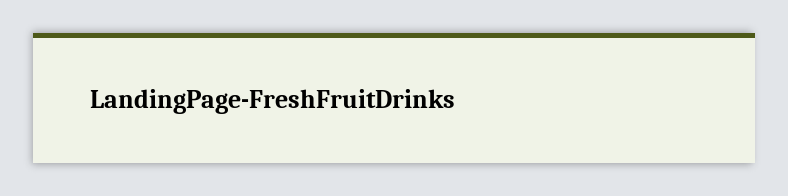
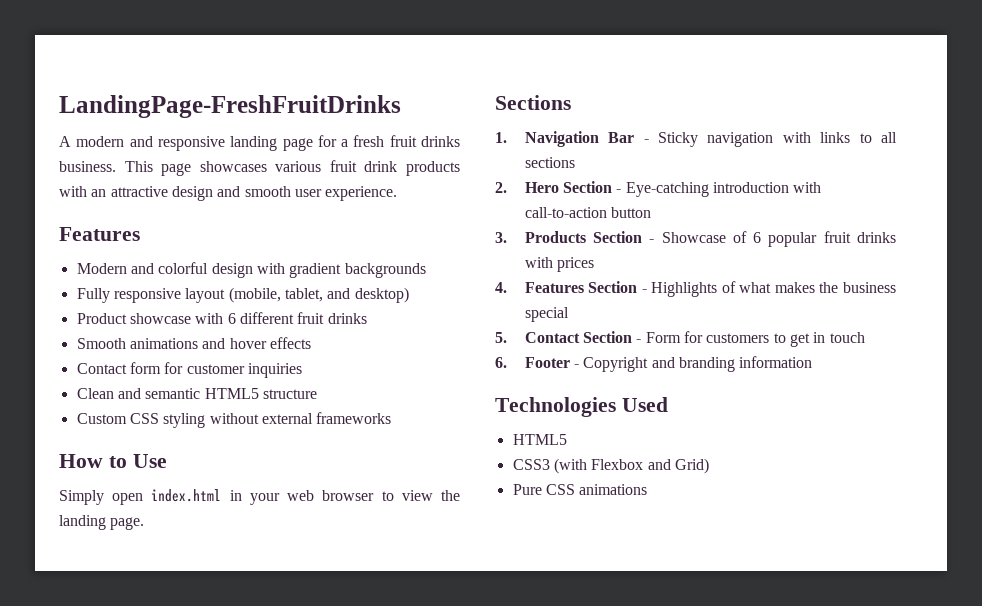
+ A modern and responsive landing page for a fresh fruit drinks business. This page showcases various fruit drink products with an attractive design and smooth user experience.
+ Features
+ Modern and colorful design with gradient backgrounds
+ Fully responsive layout (mobile, tablet, and desktop)
+ Product showcase with 6 different fruit drinks
+ Smooth animations and hover effects
+ Contact form for customer inquiries
+ Clean and semantic HTML5 structure
+ Custom CSS styling without external frameworks
+ How to Use
+ Simply open index.html in your web browser to view the landing page.
+ Sections
+ 1. Navigation Bar - Sticky navigation with links to all sections
+ 2. Hero Section - Eye-catching introduction with call-to-action button
+ 3. Products Section - Showcase of 6 popular fruit drinks with prices
+ 4. Features Section - Highlights of what makes the business special
+ 5. Contact Section - Form for customers to get in touch
+ 6. Footer - Copyright and branding information
+ Technologies Used
+ HTML5
+ CSS3 (with Flexbox and Grid)
+ Pure CSS animations

